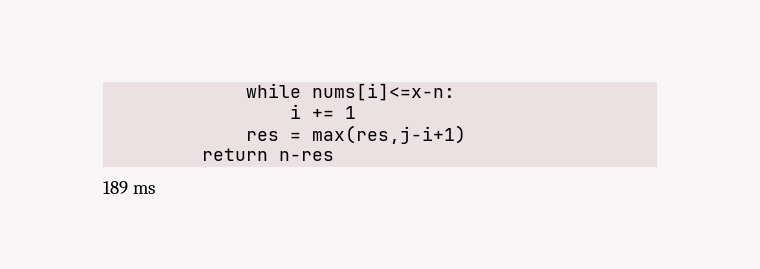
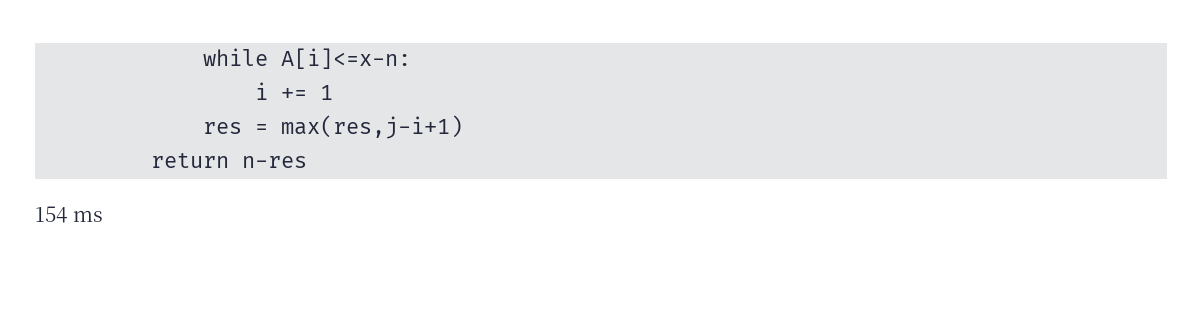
- while nums[i]<=x-n:
+ while A[i]<=x-n:
- 189 ms
+ 154 ms

